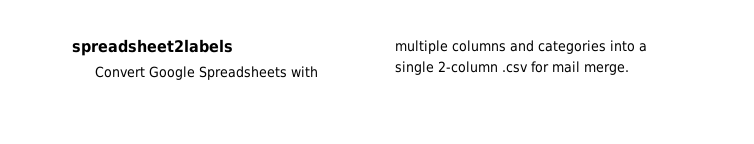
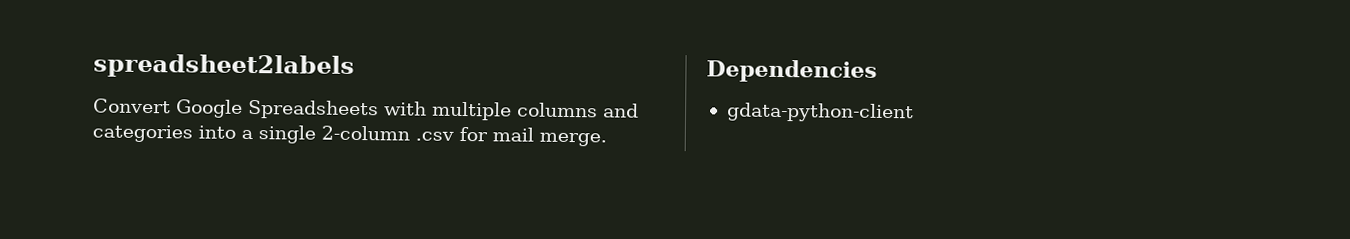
+ Dependencies
+ gdata-python-client

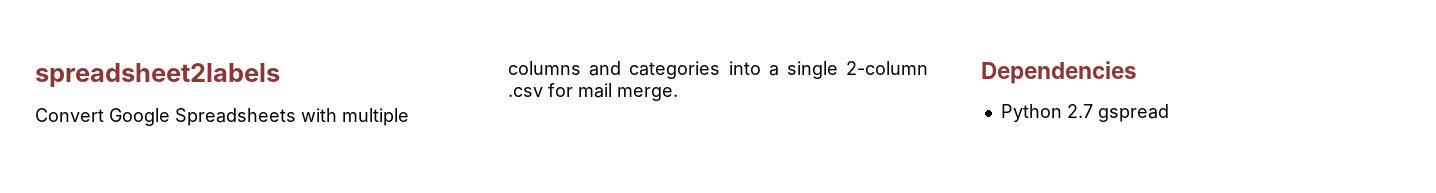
- gdata-python-client
+ Python 2.7 gspread

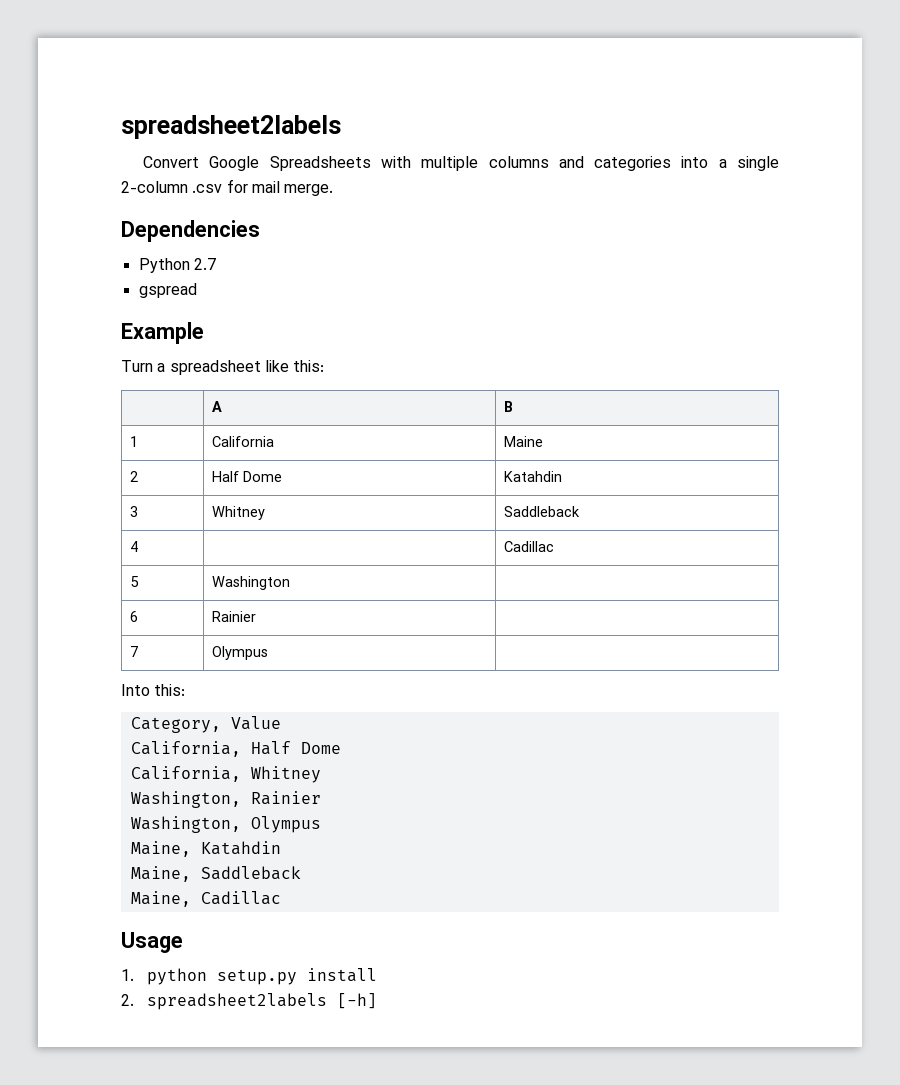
- Python 2.7 gspread
+ Python 2.7
+ gspread
+ Example
+ Turn a spreadsheet like this:
+ | A | B
+ 1 | California | Maine
+ 2 | Half Dome | Katahdin
+ 3 | Whitney | Saddleback
+ 4 | | Cadillac
+ 5 | Washington |
+ 6 | Rainier |
+ 7 | Olympus |
+ Into this:
+ Category, Value
+ California, Half Dome
+ California, Whitney
+ Washington, Rainier
+ Washington, Olympus
+ Maine, Katahdin
+ Maine, Saddleback
+ Maine, Cadillac
+ Usage
+ 1. python setup.py install
+ 2. spreadsheet2labels [-h]

